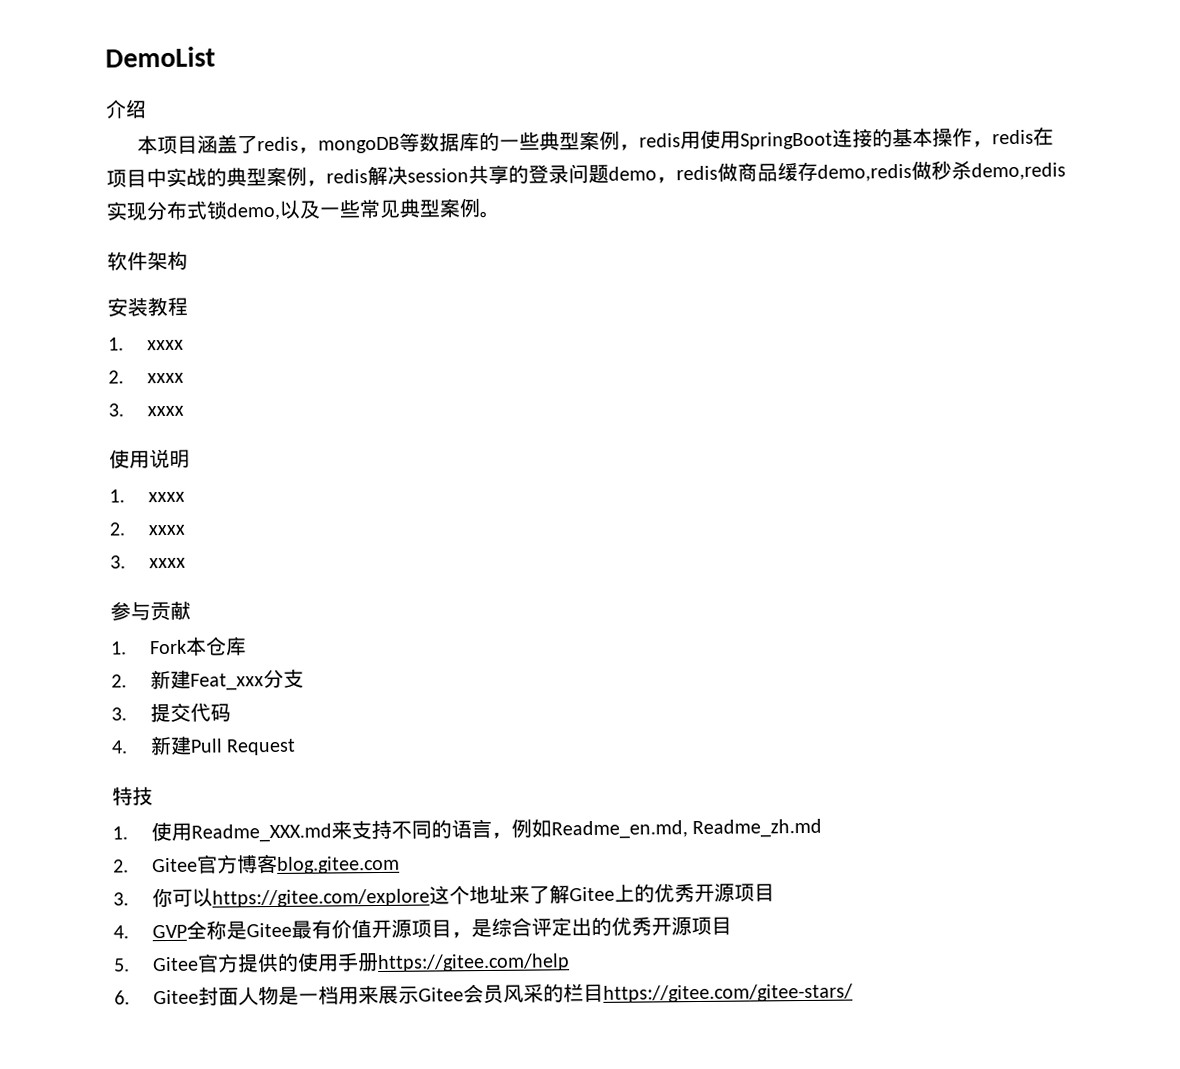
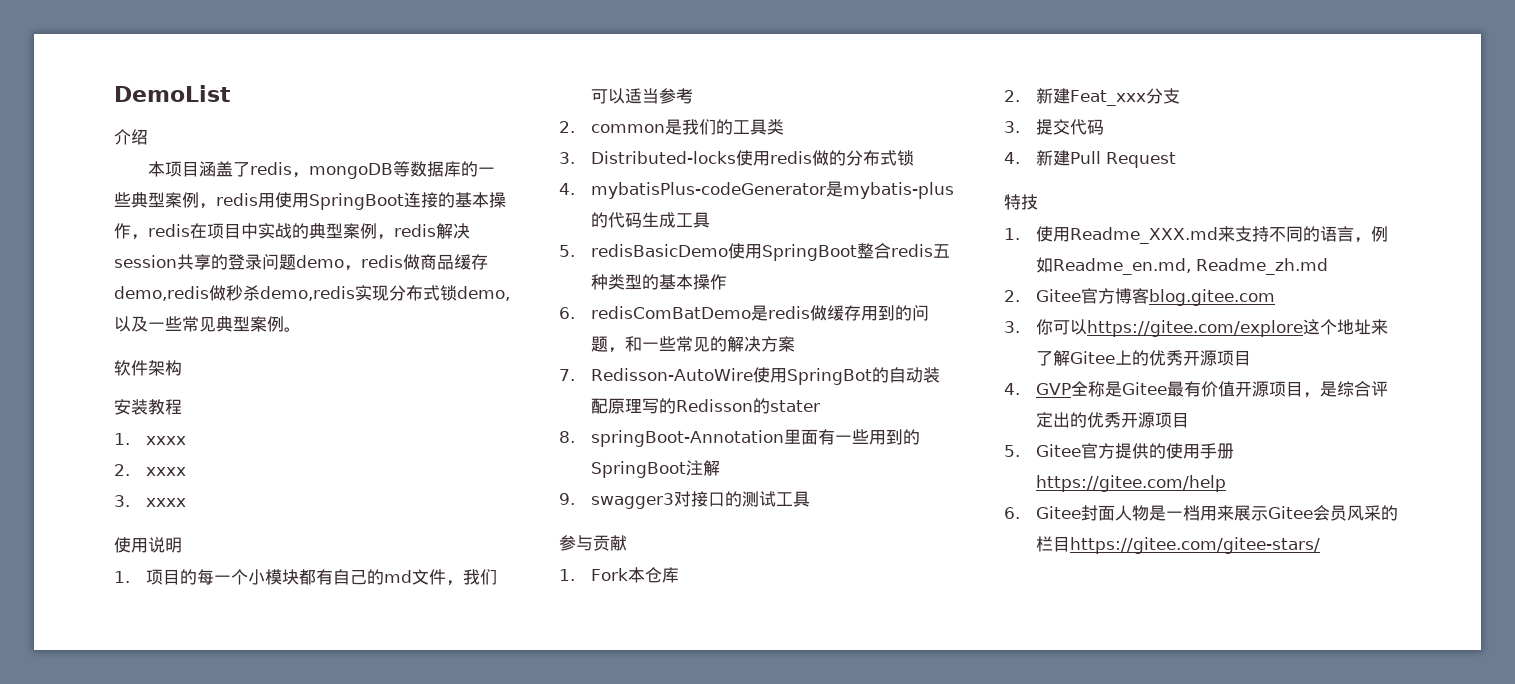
  使用说明
- 1. xxxx
- 2. xxxx
- 3. xxxx
+ 1.项目的每一个小模块都有自己的md文件，我们可以适当参考
+ 2. common是我们的工具类
+ 3. Distributed-locks使用redis做的分布式锁
+ 4. mybatisPlus-codeGenerator是mybatis-plus的代码生成工具
+ 5. redisBasicDemo使用SpringBoot整合redis五种类型的基本操作
+ 6. redisComBatDemo是redis做缓存用到的问题，和一些常见的解决方案
+ 7. Redisson-AutoWire使用SpringBot的自动装配原理写的Redisson的stater
+ 8. springBoot-Annotation里面有一些用到的SpringBoot注解
+ 9. swagger3对接口的测试工具

